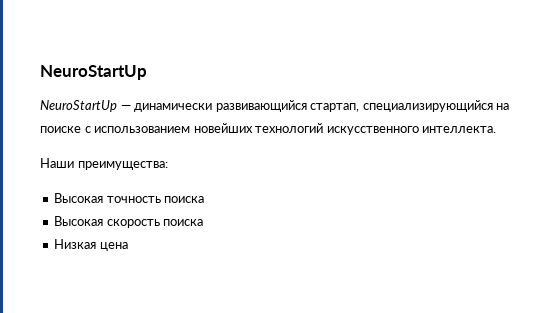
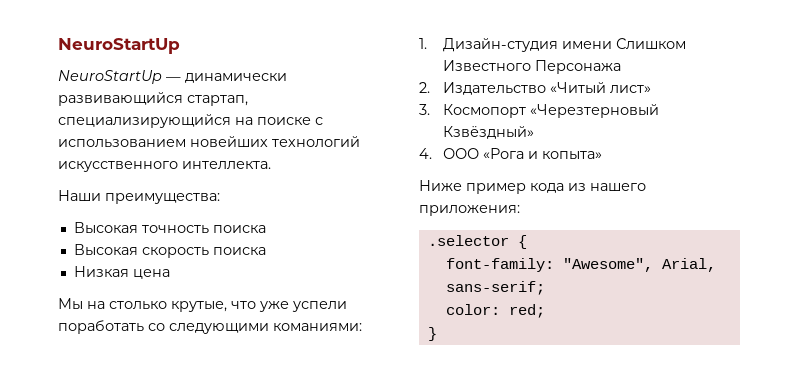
+ Мы на столько крутые, что уже успели поработать со следующими команиями:
+ 1. Дизайн-студия имени Слишком Известного Персонажа
+ 2. Издательство «Читый лист»
+ 3. Космопорт «Черезтерновый Кзвёздный»
+ 4. ООО «Рога и копыта»
+ Ниже пример кода из нашего приложения:
+ .selector {
+ font-family: "Awesome", Arial, sans-serif;
+ color: red;
+ }

